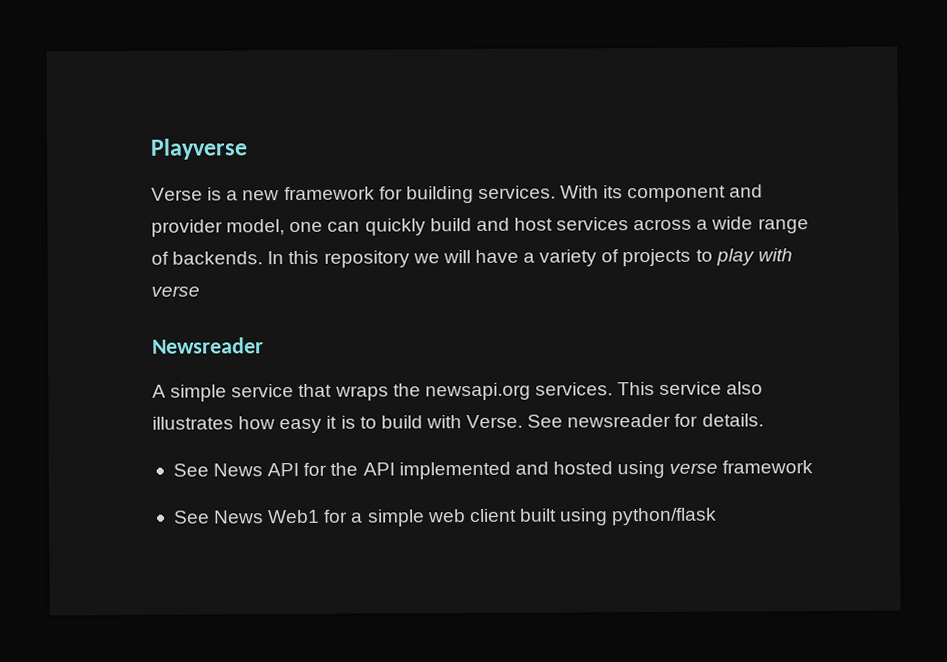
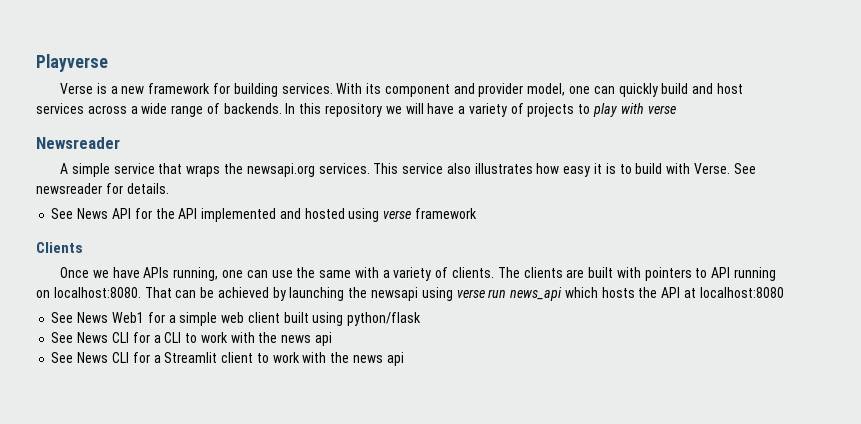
+ Clients
+ Once we have APIs running, one can use the same with a variety of clients. The clients are built with pointers to API running on localhost:8080. That can be achieved by launching the newsapi using verse run news_api which hosts the API at localhost:8080
+ See News CLI for a CLI to work with the news api
+ See News CLI for a Streamlit client to work with the news api

